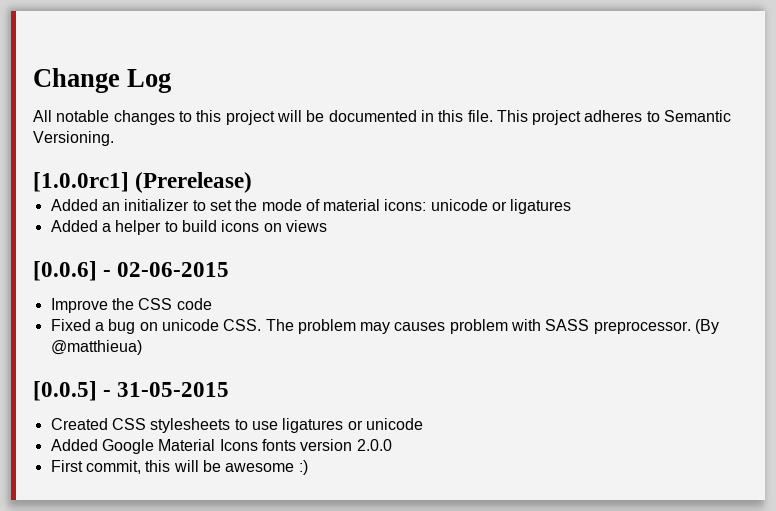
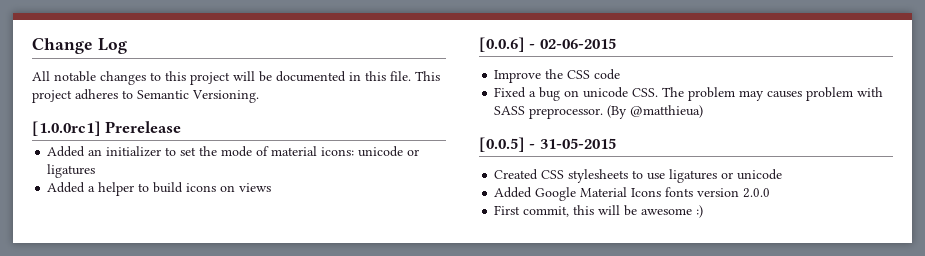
- [1.0.0rc1] (Prerelease)
+ [1.0.0rc1] Prerelease

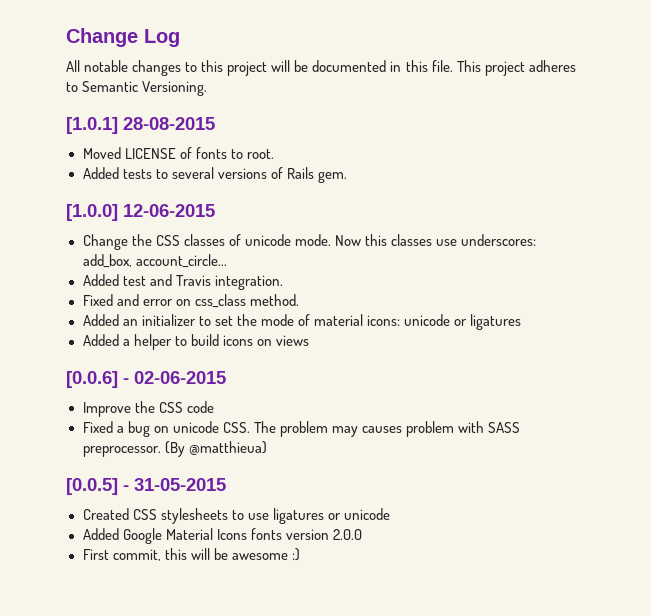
- [1.0.0rc1] Prerelease
+ [1.0.1] 28-08-2015
+ Moved LICENSE of fonts to root.
+ Added tests to several versions of Rails gem.
+ [1.0.0] 12-06-2015
+ Change the CSS classes of unicode mode. Now this classes use underscores: add_box, account_circle...
+ Added test and Travis integration.
+ Fixed and error on css_class method.

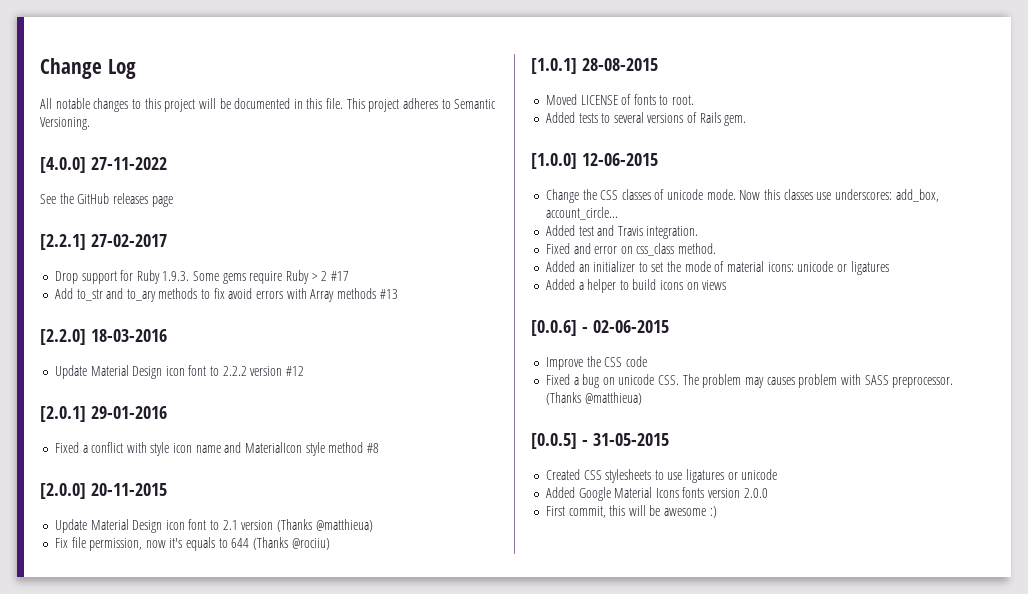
+ [4.0.0] 27-11-2022
+ See the GitHub releases page
+ [2.2.1] 27-02-2017
+ Drop support for Ruby 1.9.3. Some gems require Ruby > 2 #17
+ Add to_str and to_ary methods to fix avoid errors with Array methods #13
+ [2.2.0] 18-03-2016
+ Update Material Design icon font to 2.2.2 version #12
+ [2.0.1] 29-01-2016
+ Fixed a conflict with style icon name and MaterialIcon style method #8
+ [2.0.0] 20-11-2015
+ Update Material Design icon font to 2.1 version (Thanks @matthieua)
+ Fix file permission, now it's equals to 644 (Thanks @rociiu)
- Fixed a bug on unicode CSS. The problem may causes problem with SASS preprocessor. (By @matthieua)
+ Fixed a bug on unicode CSS. The problem may causes problem with SASS preprocessor. (Thanks @matthieua)

